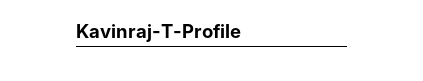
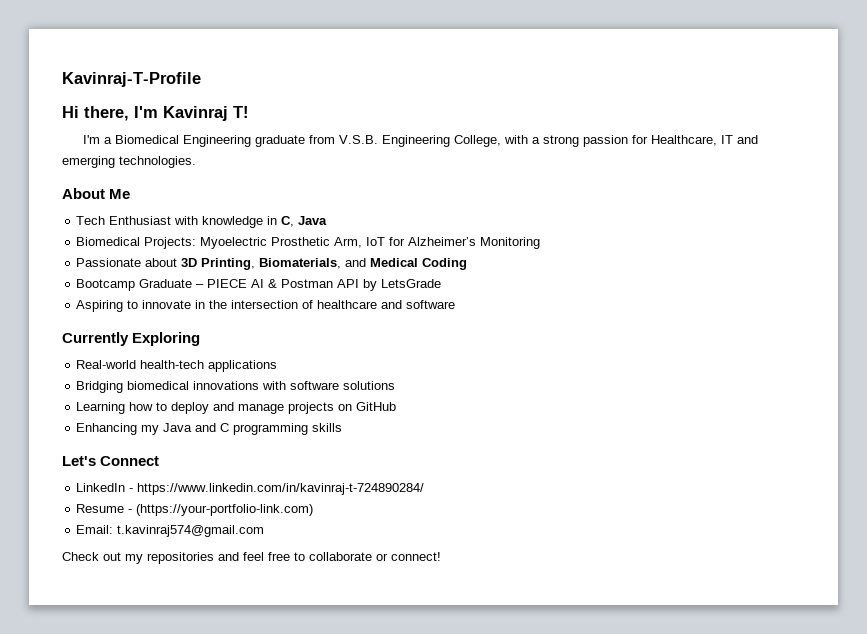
+ Hi there, I'm Kavinraj T!
+ I'm a Biomedical Engineering graduate from V.S.B. Engineering College, with a strong passion for Healthcare, IT and emerging technologies.
+ About Me
+ Tech Enthusiast with knowledge in C, Java
+ Biomedical Projects: Myoelectric Prosthetic Arm, IoT for Alzheimer’s Monitoring
+ Passionate about 3D Printing, Biomaterials, and Medical Coding
+ Bootcamp Graduate – PIECE AI & Postman API by LetsGrade
+ Aspiring to innovate in the intersection of healthcare and software
+ Currently Exploring
+ Real-world health-tech applications
+ Bridging biomedical innovations with software solutions
+ Learning how to deploy and manage projects on GitHub
+ Enhancing my Java and C programming skills
+ Let's Connect
+ LinkedIn - https://www.linkedin.com/in/kavinraj-t-724890284/
+ Resume - (https://your-portfolio-link.com)
+ Email: t.kavinraj574@gmail.com
+ Check out my repositories and feel free to collaborate or connect!

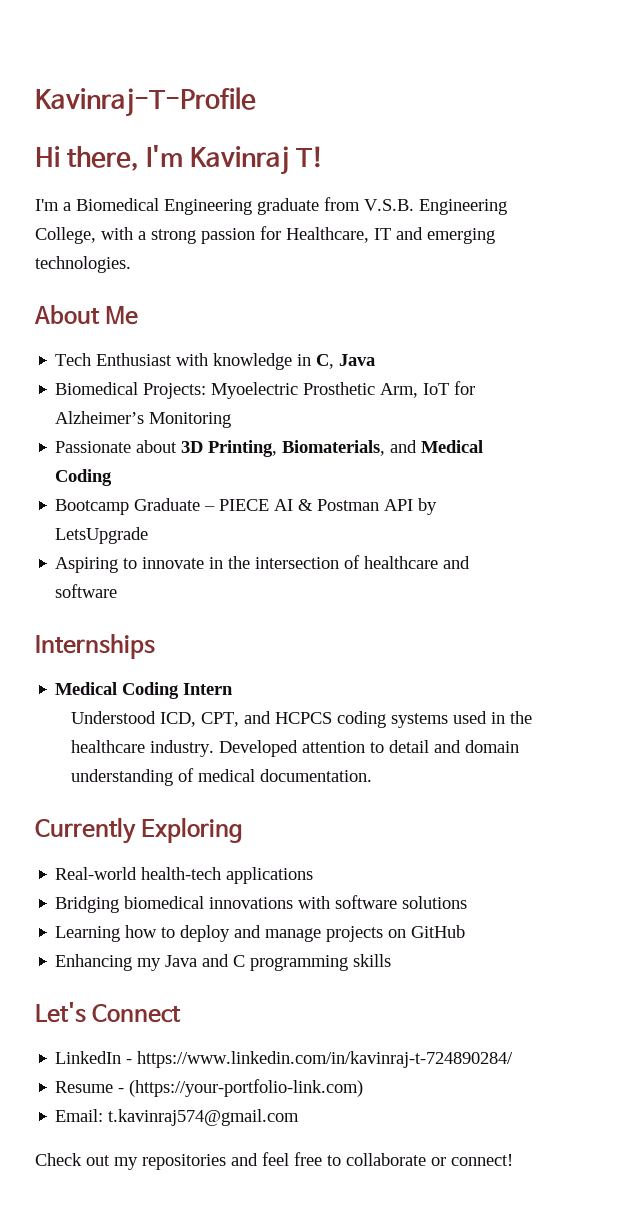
- Bootcamp Graduate – PIECE AI & Postman API by LetsGrade
+ Bootcamp Graduate – PIECE AI & Postman API by LetsUpgrade
+ Internships
+ Medical Coding Intern
+ Understood ICD, CPT, and HCPCS coding systems used in the healthcare industry. Developed attention to detail and domain understanding of medical documentation.

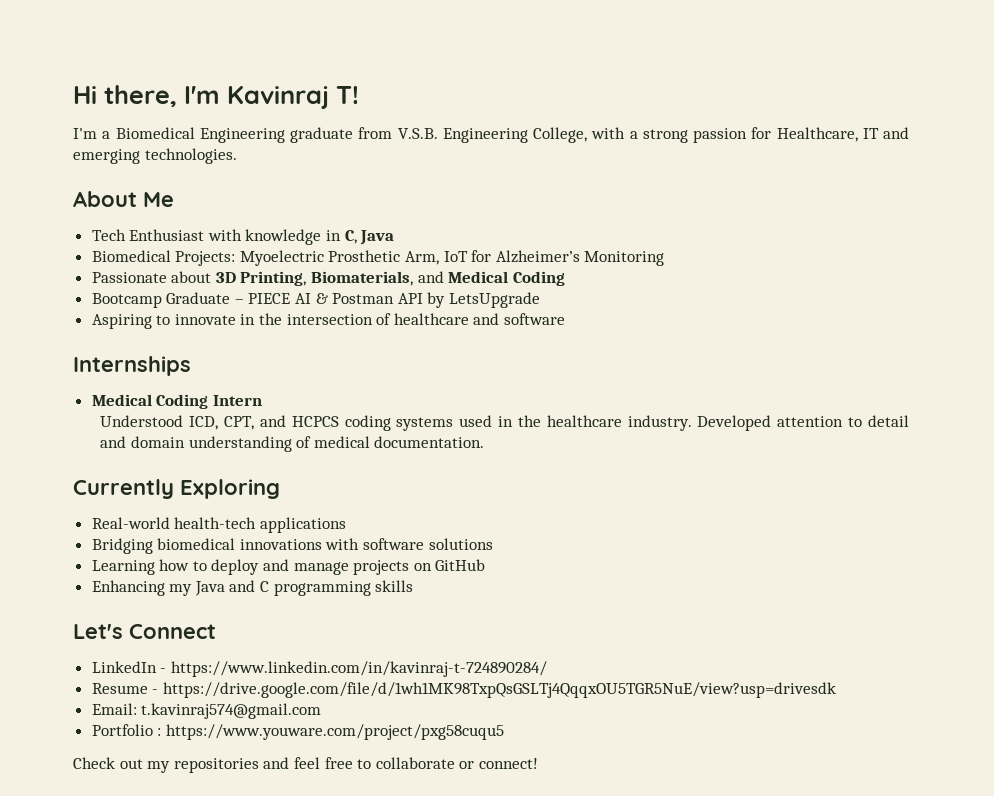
- Kavinraj-T-Profile
- Resume - (https://your-portfolio-link.com)
+ Resume - https://drive.google.com/file/d/1wh1MK98TxpQsGSLTj4QqqxOU5TGR5NuE/view?usp=drivesdk
+ Portfolio : https://www.youware.com/project/pxg58cuqu5

